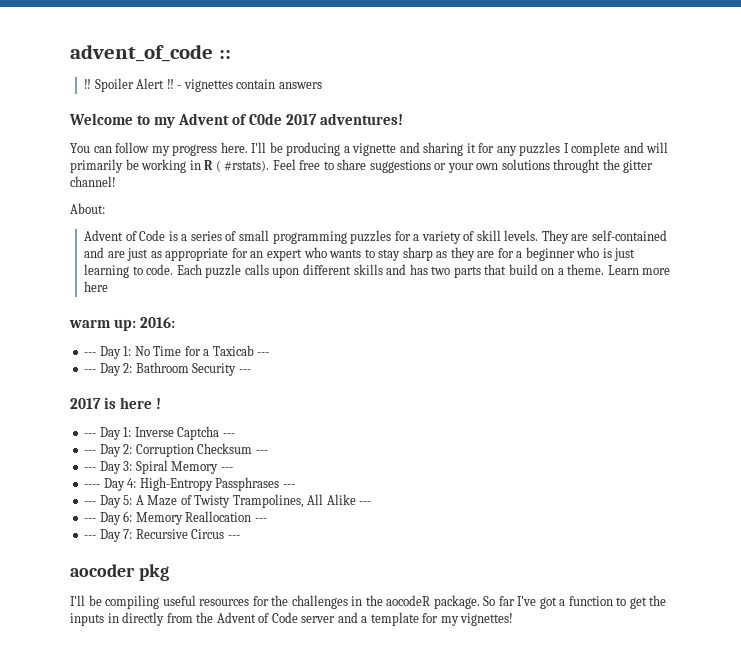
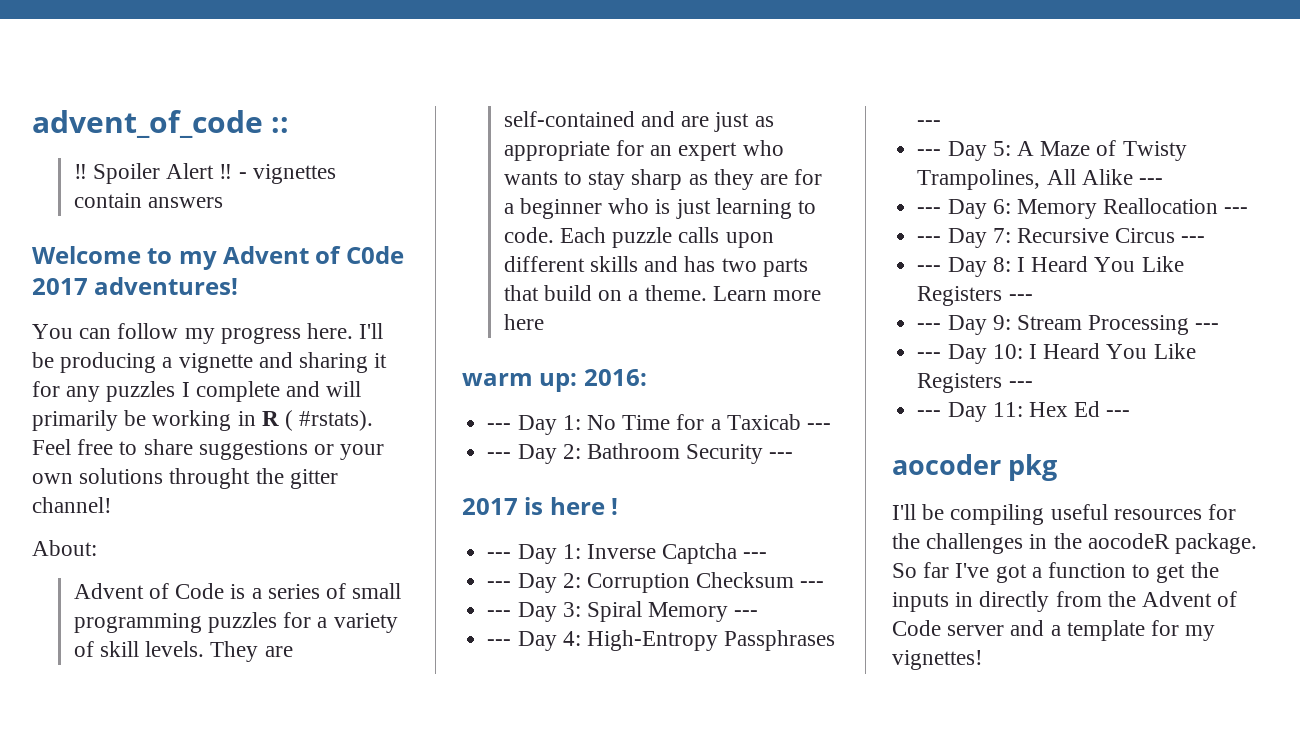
- ---- Day 4: High-Entropy Passphrases ---
+ --- Day 4: High-Entropy Passphrases ---
+ --- Day 8: I Heard You Like Registers ---
+ --- Day 9: Stream Processing ---
+ --- Day 10: I Heard You Like Registers ---
+ --- Day 11: Hex Ed ---

